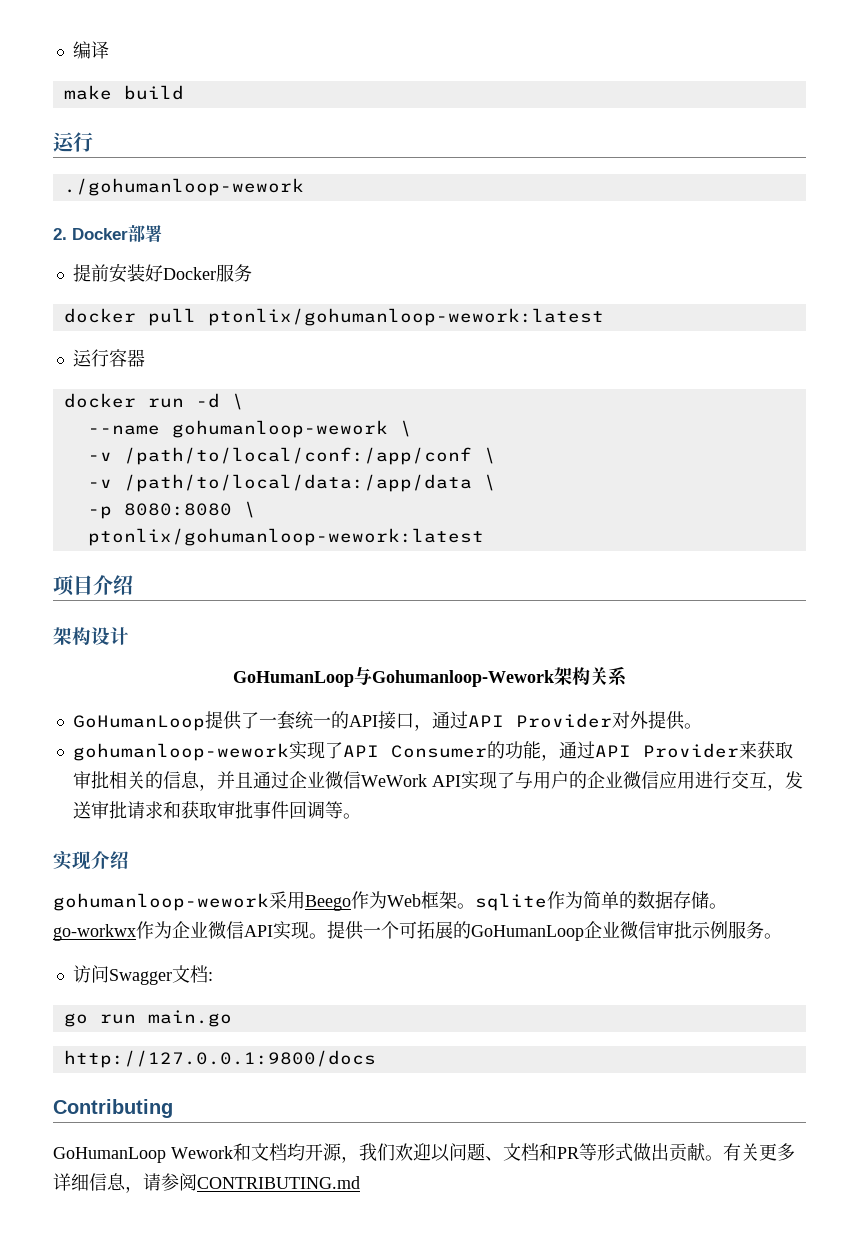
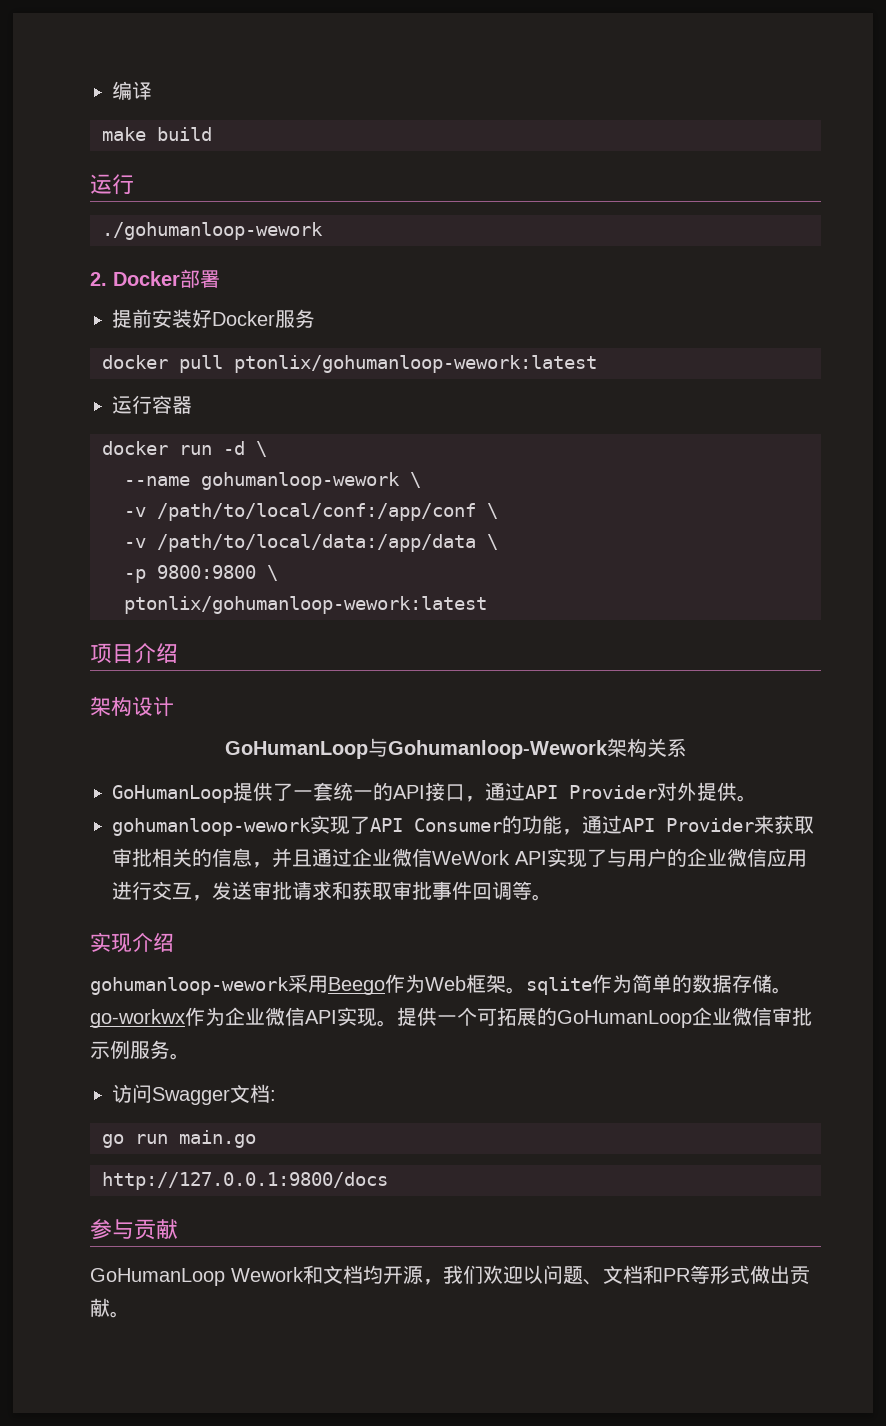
- -p 8080:8080 \
+ -p 9800:9800 \
- Contributing
+ 参与贡献
- 有关更多详细信息，请参阅CONTRIBUTING.md

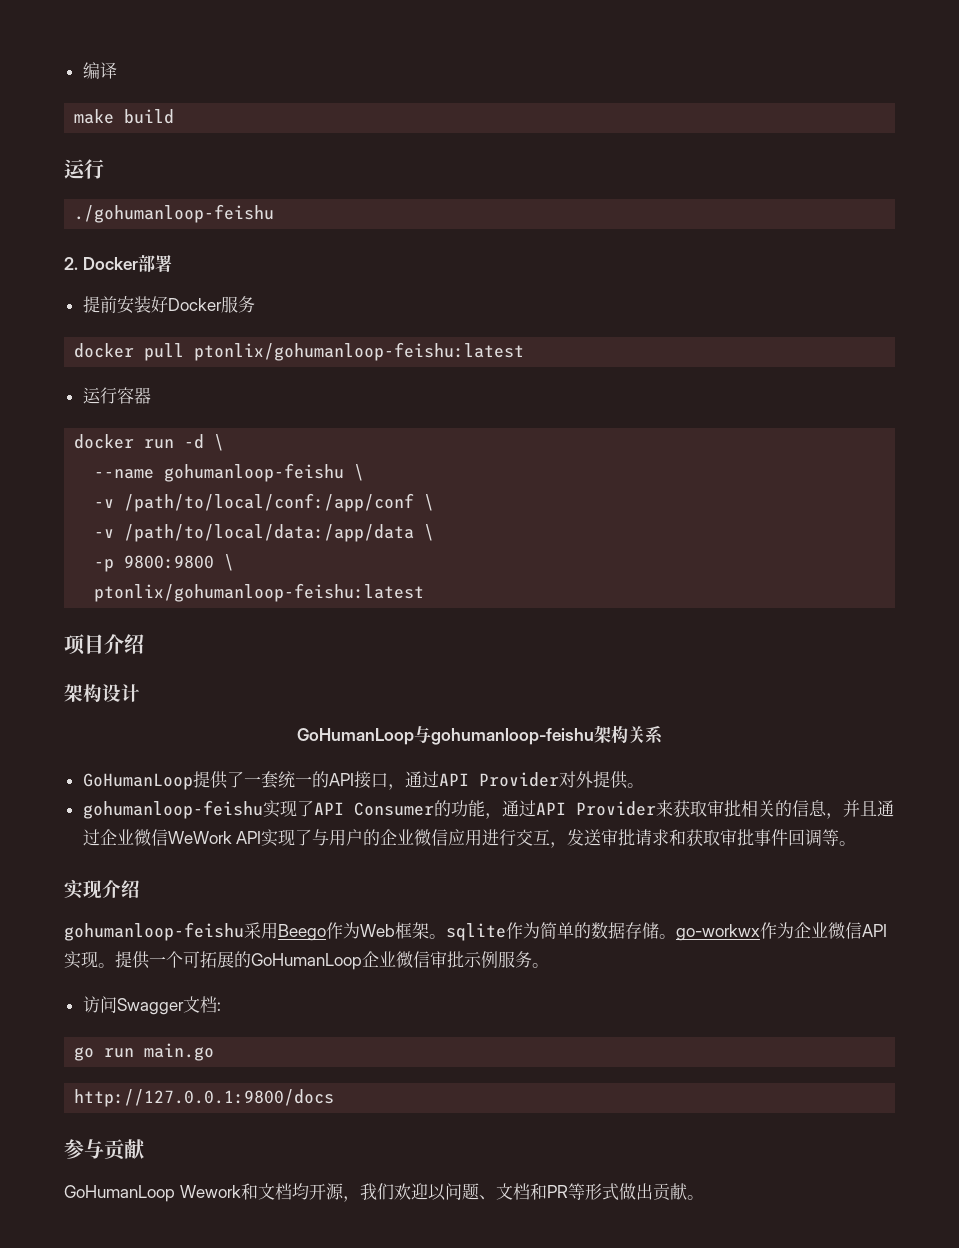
- ./gohumanloop-wework
+ ./gohumanloop-feishu
- docker pull ptonlix/gohumanloop-wework:latest
+ docker pull ptonlix/gohumanloop-feishu:latest
- --name gohumanloop-wework \
+ --name gohumanloop-feishu \
  -p 9800:9800 \
- ptonlix/gohumanloop-wework:latest
+ ptonlix/gohumanloop-feishu:latest
- GoHumanLoop与Gohumanloop-Wework架构关系
+ GoHumanLoop与gohumanloop-feishu架构关系
- gohumanloop-wework实现了API Consumer的功能，通过API Provider来获取审批相关的信息，并且通过企业微信WeWork API实现了与用户的企业微信应用进行交互，发送审批请求和获取审批事件回调等。
+ gohumanloop-feishu实现了API Consumer的功能，通过API Provider来获取审批相关的信息，并且通过企业微信WeWork API实现了与用户的企业微信应用进行交互，发送审批请求和获取审批事件回调等。
- gohumanloop-wework采用Beego作为Web框架。sqlite作为简单的数据存储。go-workwx作为企业微信API实现。
+ gohumanloop-feishu采用Beego作为Web框架。sqlite作为简单的数据存储。go-workwx作为企业微信API实现。

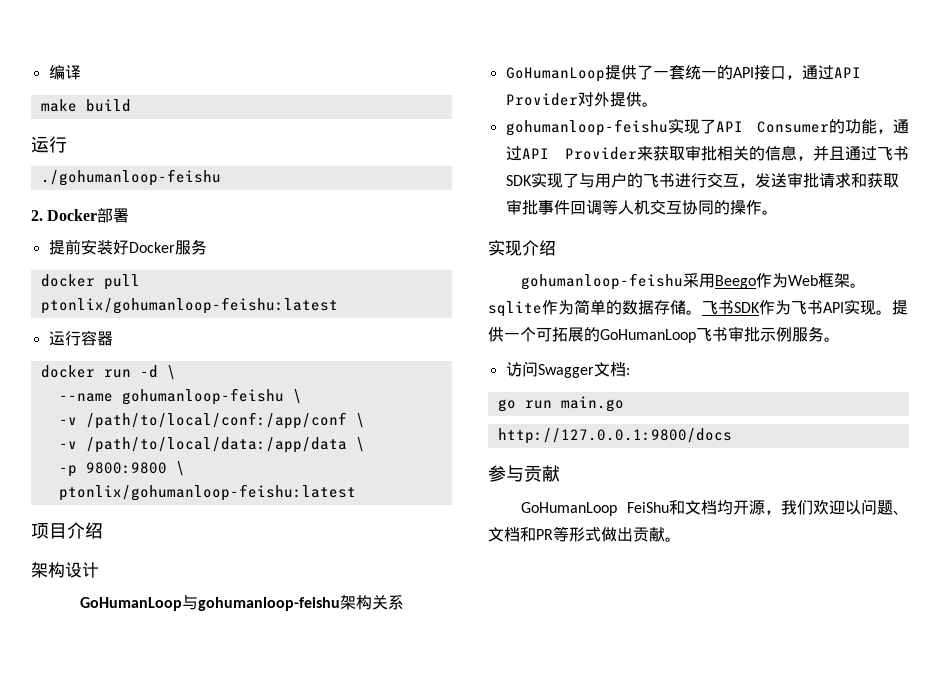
- gohumanloop-feishu实现了API Consumer的功能，通过API Provider来获取审批相关的信息，并且通过企业微信WeWork API实现了与用户的企业微信应用进行交互，发送审批请求和获取审批事件回调等。
+ gohumanloop-feishu实现了API Consumer的功能，通过API Provider来获取审批相关的信息，并且通过飞书SDK实现了与用户的飞书进行交互，发送审批请求和获取审批事件回调等人机交互协同的操作。
- gohumanloop-feishu采用Beego作为Web框架。sqlite作为简单的数据存储。go-workwx作为企业微信API实现。
+ gohumanloop-feishu采用Beego作为Web框架。sqlite作为简单的数据存储。飞书SDK作为飞书API实现。
- 提供一个可拓展的GoHumanLoop企业微信审批示例服务。
+ 提供一个可拓展的GoHumanLoop飞书审批示例服务。
- GoHumanLoop Wework和文档均开源，我们欢迎以问题、文档和PR等形式做出贡献。
+ GoHumanLoop FeiShu和文档均开源，我们欢迎以问题、文档和PR等形式做出贡献。

